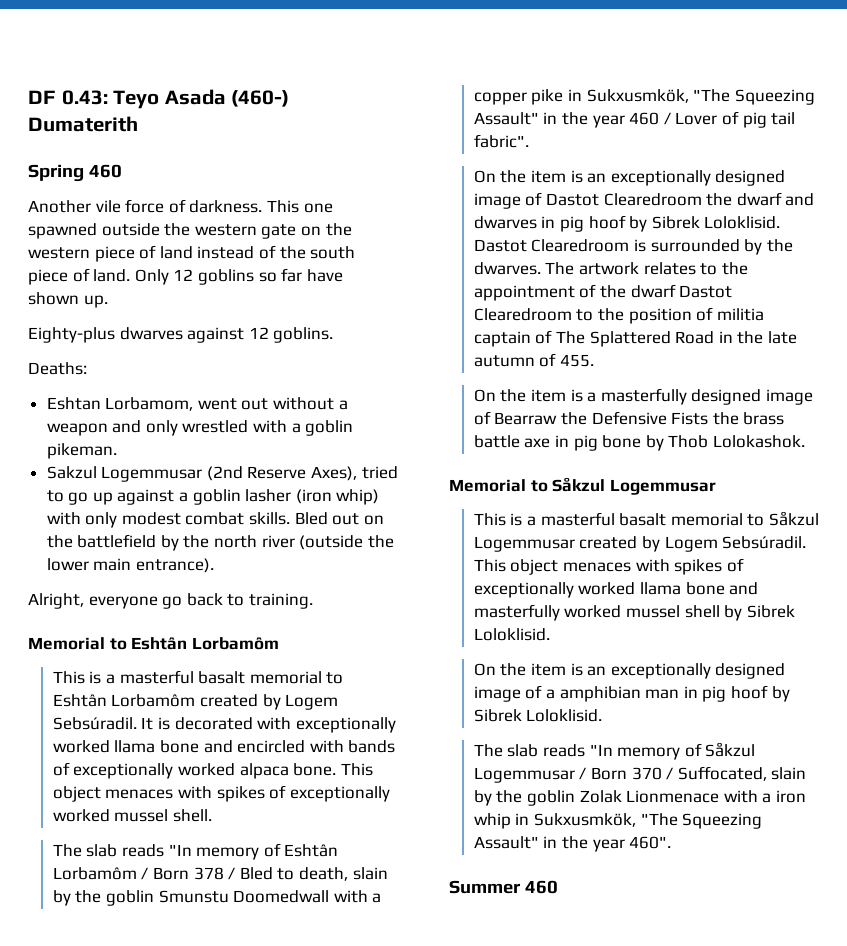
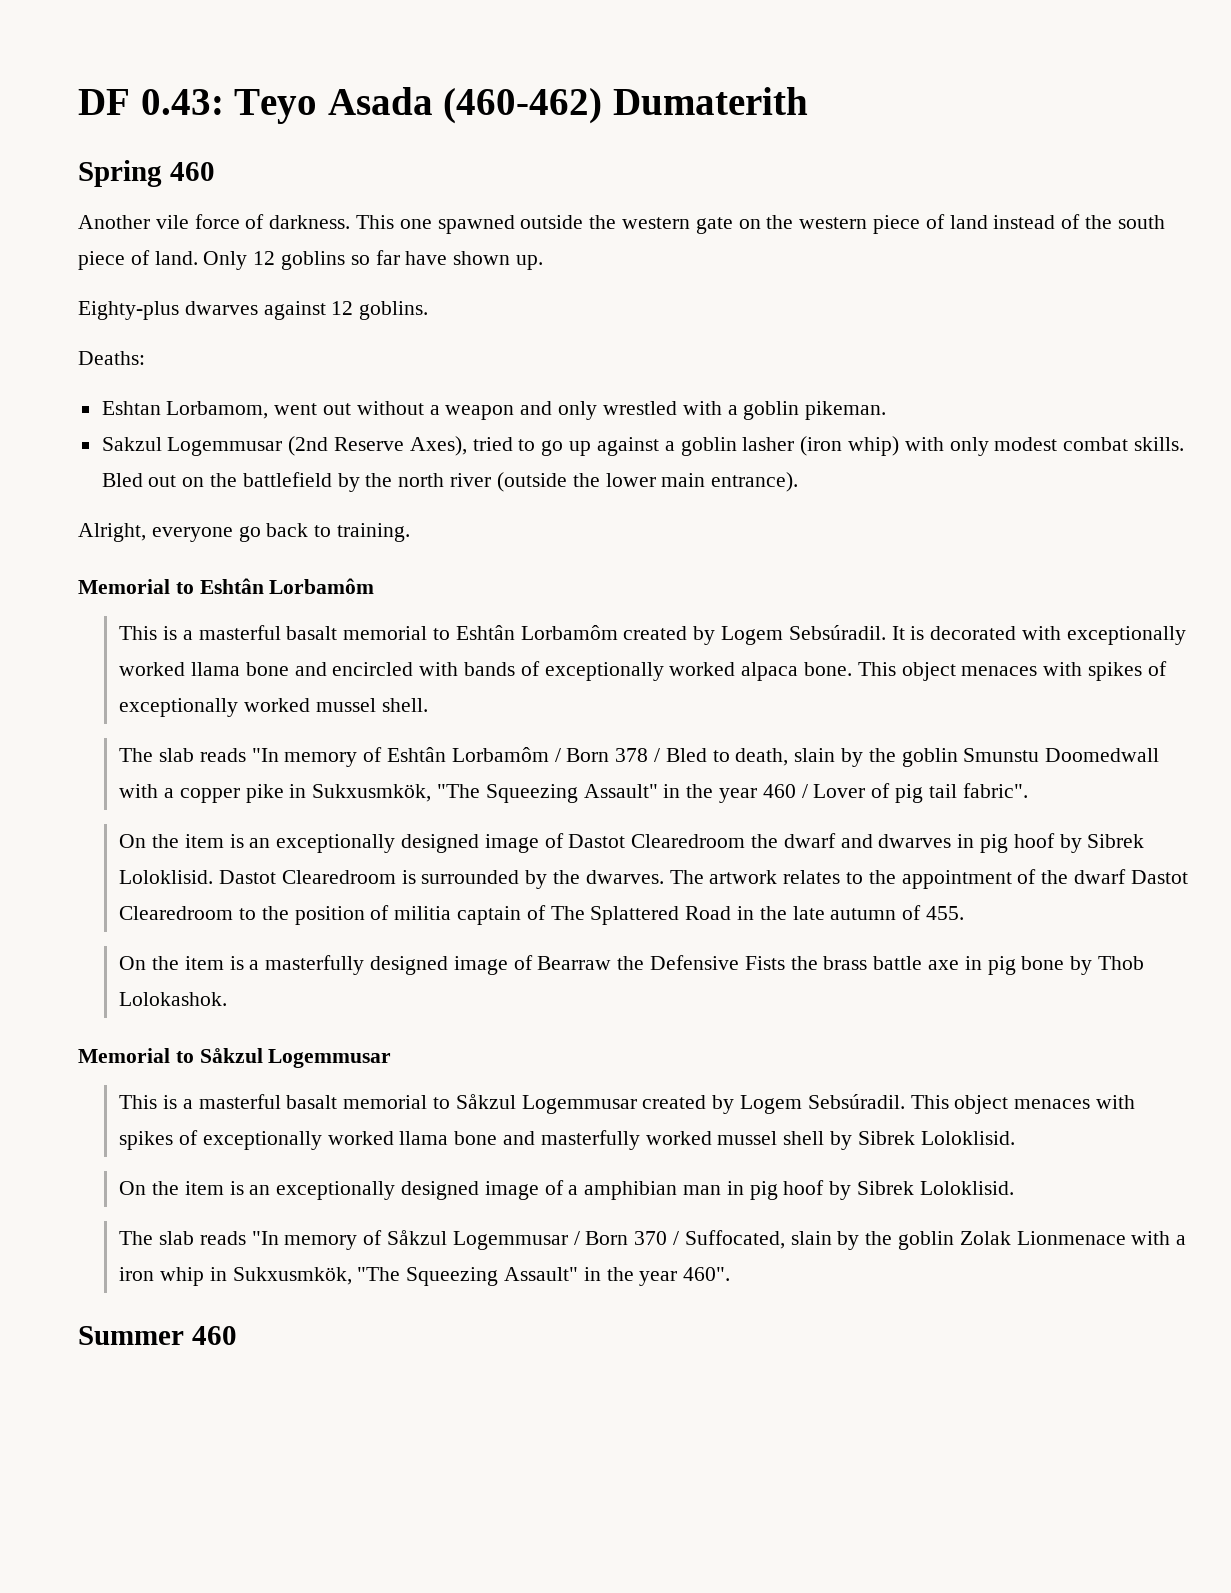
- DF 0.43: Teyo Asada (460-) Dumaterith
+ DF 0.43: Teyo Asada (460-462) Dumaterith

